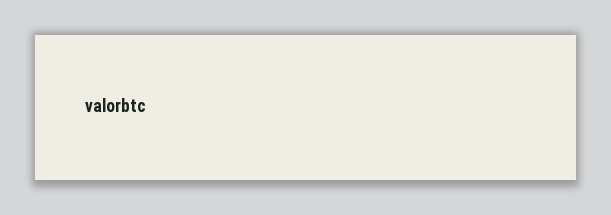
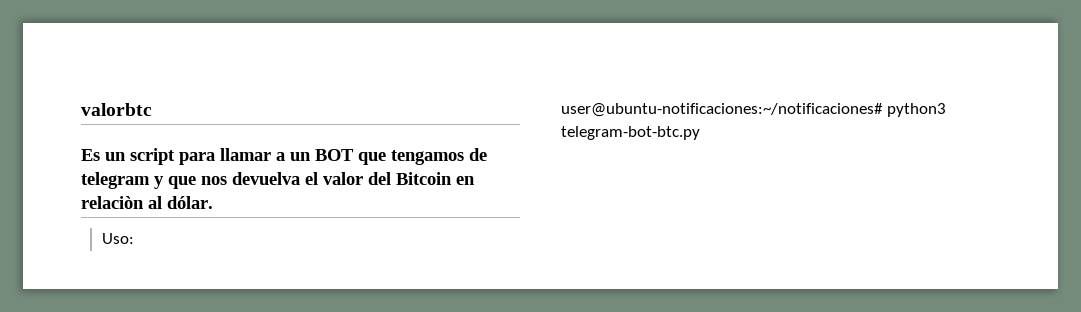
+ Es un script para llamar a un BOT que tengamos de telegram y que nos devuelva el valor del Bitcoin en relaciòn al dólar.
+ Uso:
+ user@ubuntu-notificaciones:~/notificaciones# python3 telegram-bot-btc.py

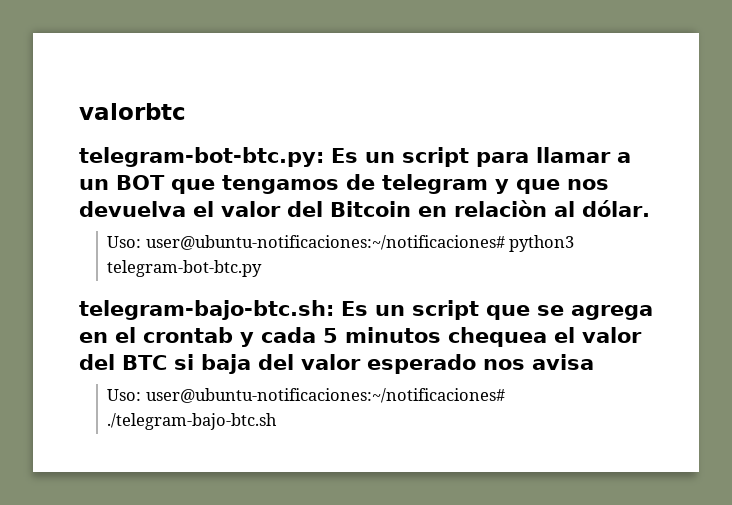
- Es un script para llamar a un BOT que tengamos de telegram y que nos devuelva el valor del Bitcoin en relaciòn al dólar.
+ telegram-bot-btc.py: Es un script para llamar a un BOT que tengamos de telegram y que nos devuelva el valor del Bitcoin en relaciòn al dólar.
- Uso:
- user@ubuntu-notificaciones:~/notificaciones# python3 telegram-bot-btc.py
+ Uso: user@ubuntu-notificaciones:~/notificaciones# python3 telegram-bot-btc.py
+ telegram-bajo-btc.sh: Es un script que se agrega en el crontab y cada 5 minutos chequea el valor del BTC si baja del valor esperado nos avisa
+ Uso: user@ubuntu-notificaciones:~/notificaciones# ./telegram-bajo-btc.sh

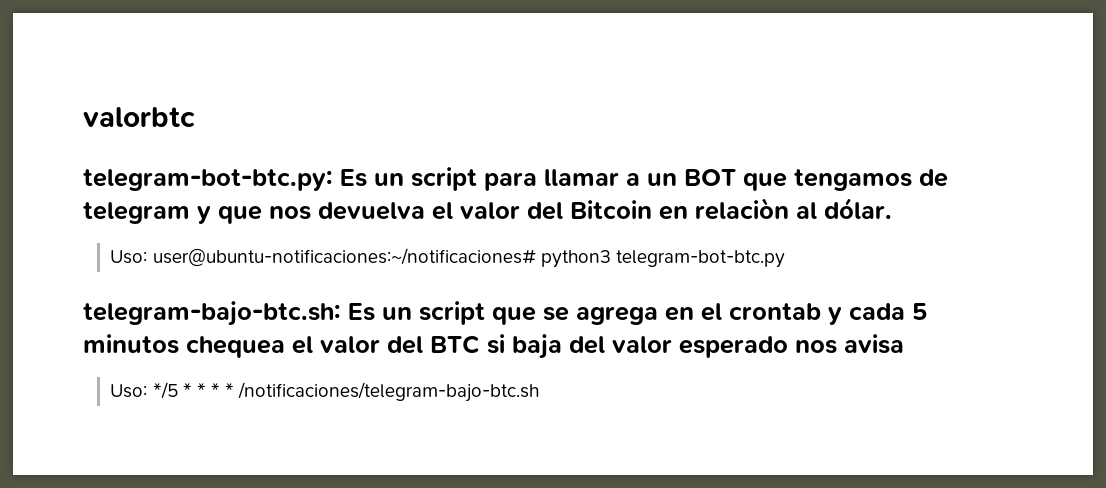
- Uso: user@ubuntu-notificaciones:~/notificaciones# ./telegram-bajo-btc.sh
+ Uso: */5 * * * * /notificaciones/telegram-bajo-btc.sh

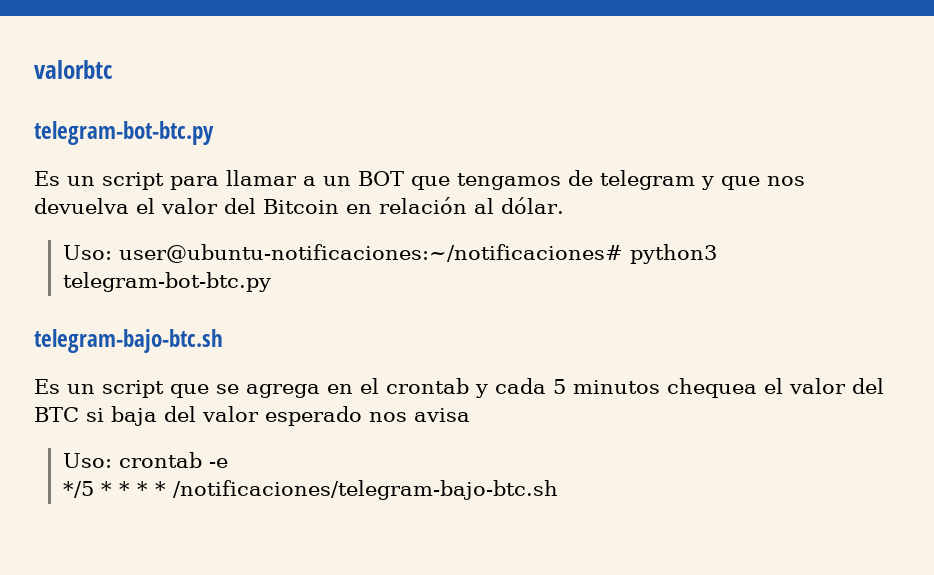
  valorbtc
- telegram-bot-btc.py: Es un script para llamar a un BOT que tengamos de telegram y que nos devuelva el valor del Bitcoin en relaciòn al dólar.
+ telegram-bot-btc.py
+ Es un script para llamar a un BOT que tengamos de telegram y que nos devuelva el valor del Bitcoin en relación al dólar.
- telegram-bajo-btc.sh: Es un script que se agrega en el crontab y cada 5 minutos chequea el valor del BTC si baja del valor esperado nos avisa
+ telegram-bajo-btc.sh
+ Es un script que se agrega en el crontab y cada 5 minutos chequea el valor del BTC si baja del valor esperado nos avisa
- Uso: */5 * * * * /notificaciones/telegram-bajo-btc.sh
+ Uso: crontab -e
+ */5 * * * * /notificaciones/telegram-bajo-btc.sh

